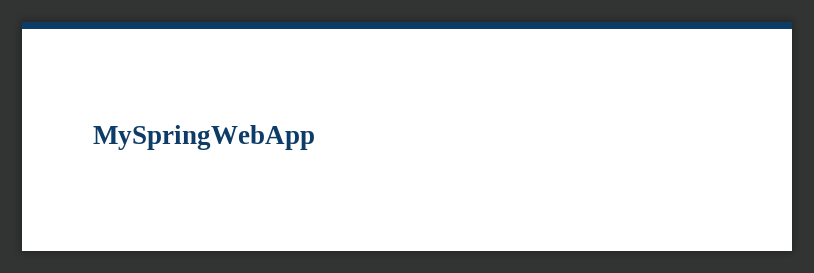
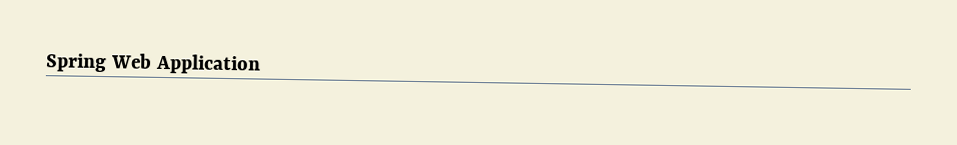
- MySpringWebApp
+ Spring Web Application

